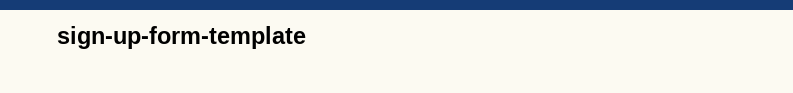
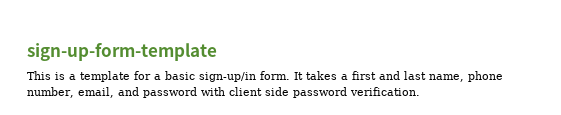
+ This is a template for a basic sign-up/in form. It takes a first and last name, phone number, email, and password with client side password verification.

